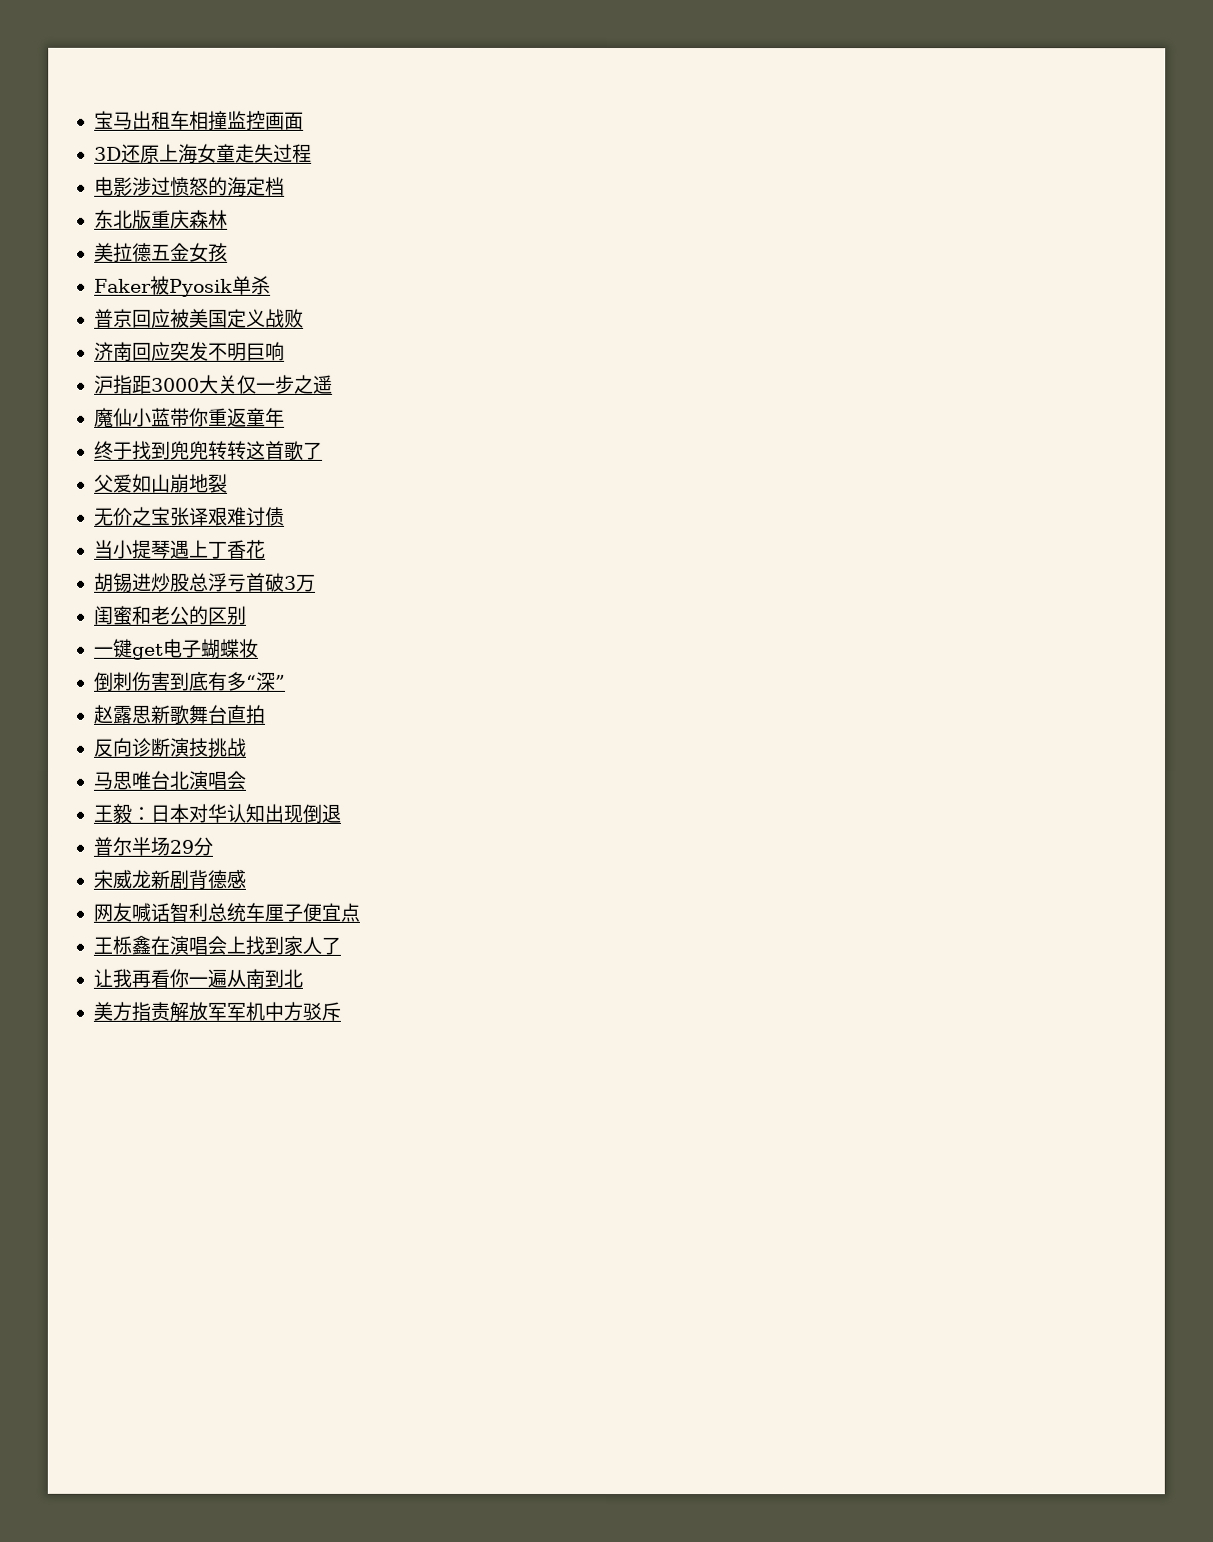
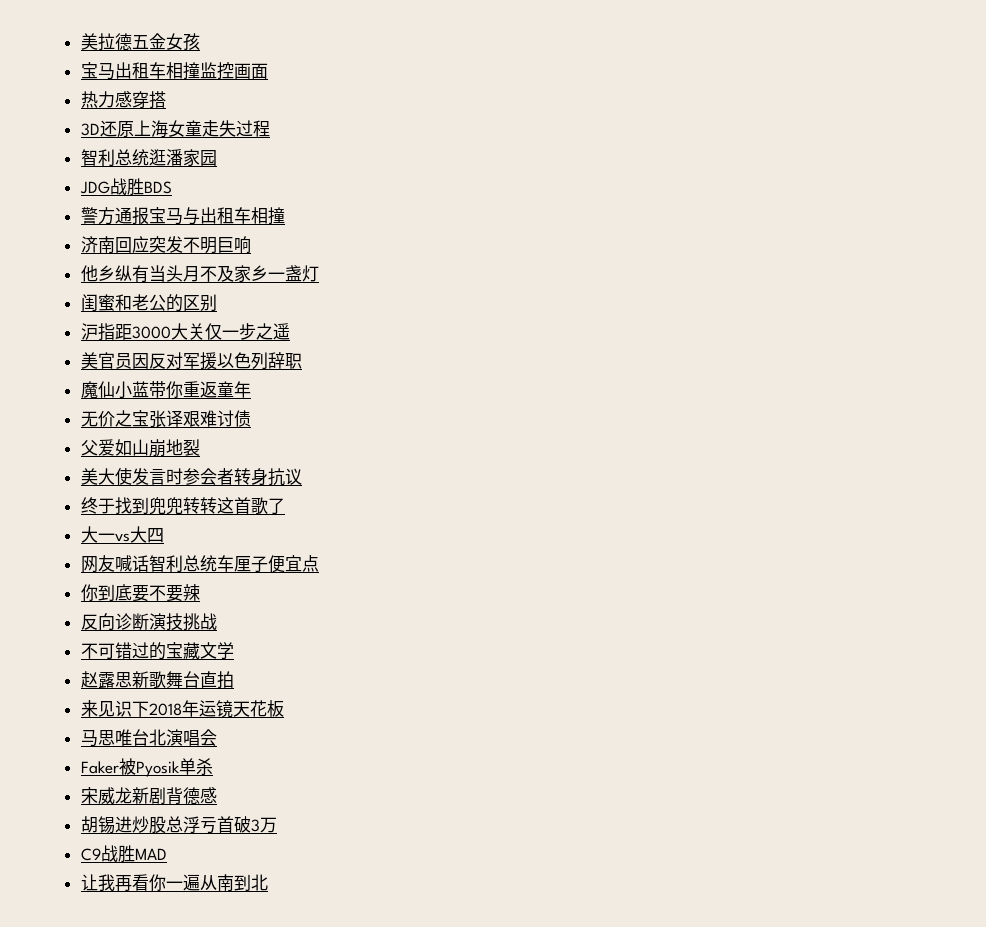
+ 美拉德五金女孩
+ 热力感穿搭
- 电影涉过愤怒的海定档
- 东北版重庆森林
- 美拉德五金女孩
- Faker被Pyosik单杀
- 普京回应被美国定义战败
+ 智利总统逛潘家园
+ JDG战胜BDS
+ 警方通报宝马与出租车相撞
+ 他乡纵有当头月不及家乡一盏灯
+ 闺蜜和老公的区别
+ 美官员因反对军援以色列辞职
+ 无价之宝张译艰难讨债
+ 父爱如山崩地裂
+ 美大使发言时参会者转身抗议
- 父爱如山崩地裂
- 无价之宝张译艰难讨债
- 当小提琴遇上丁香花
- 胡锡进炒股总浮亏首破3万
- 闺蜜和老公的区别
- 一键get电子蝴蝶妆
- 倒刺伤害到底有多“深”
- 赵露思新歌舞台直拍
- 反向诊断演技挑战
- 马思唯台北演唱会
- 王毅：日本对华认知出现倒退
- 普尔半场29分
- 宋威龙新剧背德感
+ 大一vs大四
- 王栎鑫在演唱会上找到家人了
+ 你到底要不要辣
+ 反向诊断演技挑战
+ 不可错过的宝藏文学
+ 赵露思新歌舞台直拍
+ 来见识下2018年运镜天花板
+ 马思唯台北演唱会
+ Faker被Pyosik单杀
+ 宋威龙新剧背德感
+ 胡锡进炒股总浮亏首破3万
+ C9战胜MAD
- 美方指责解放军军机中方驳斥

